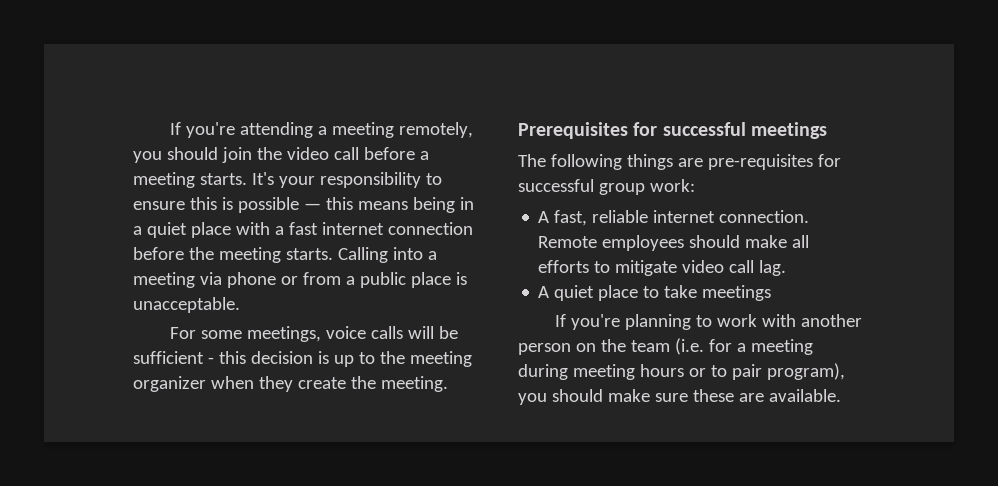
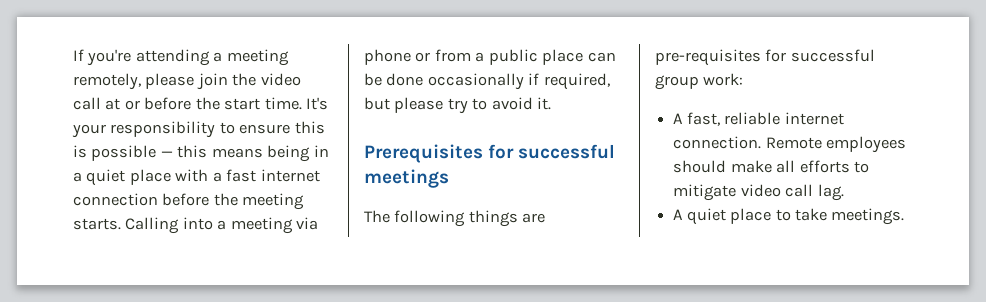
- If you're attending a meeting remotely, you should join the video call before a meeting starts.
+ If you're attending a meeting remotely, please join the video call at or before the start time.
- Calling into a meeting via phone or from a public place is unacceptable.
- For some meetings, voice calls will be sufficient - this decision is up to the meeting organizer when they create the meeting.
+ Calling into a meeting via phone or from a public place can be done occasionally if required, but please try to avoid it.
- A quiet place to take meetings
- If you're planning to work with another person on the team (i.e. for a meeting during meeting hours or to pair program), you should make sure these are available.
+ A quiet place to take meetings.

